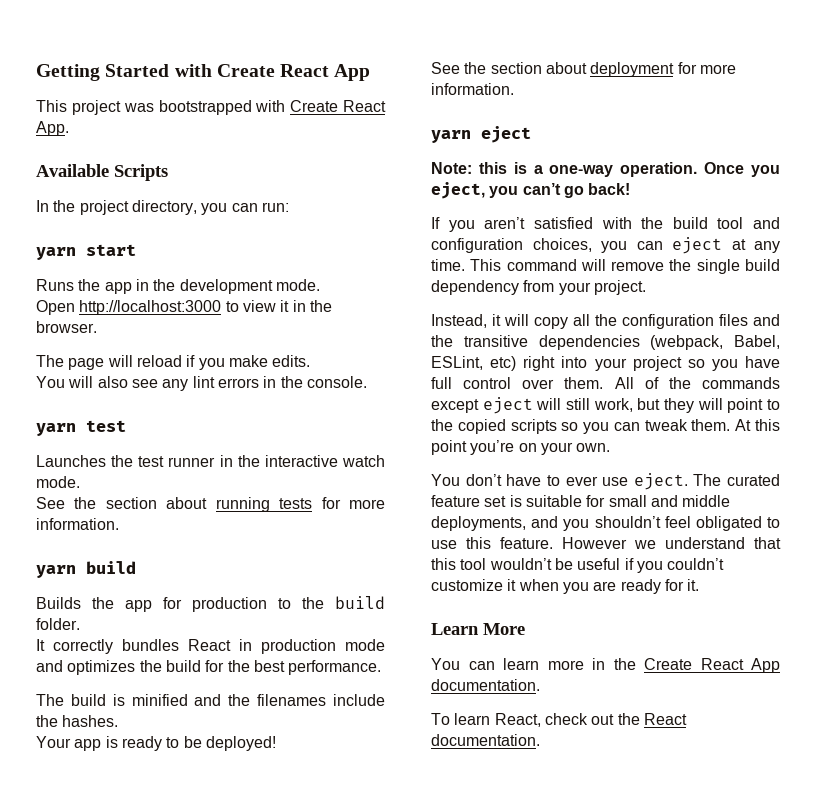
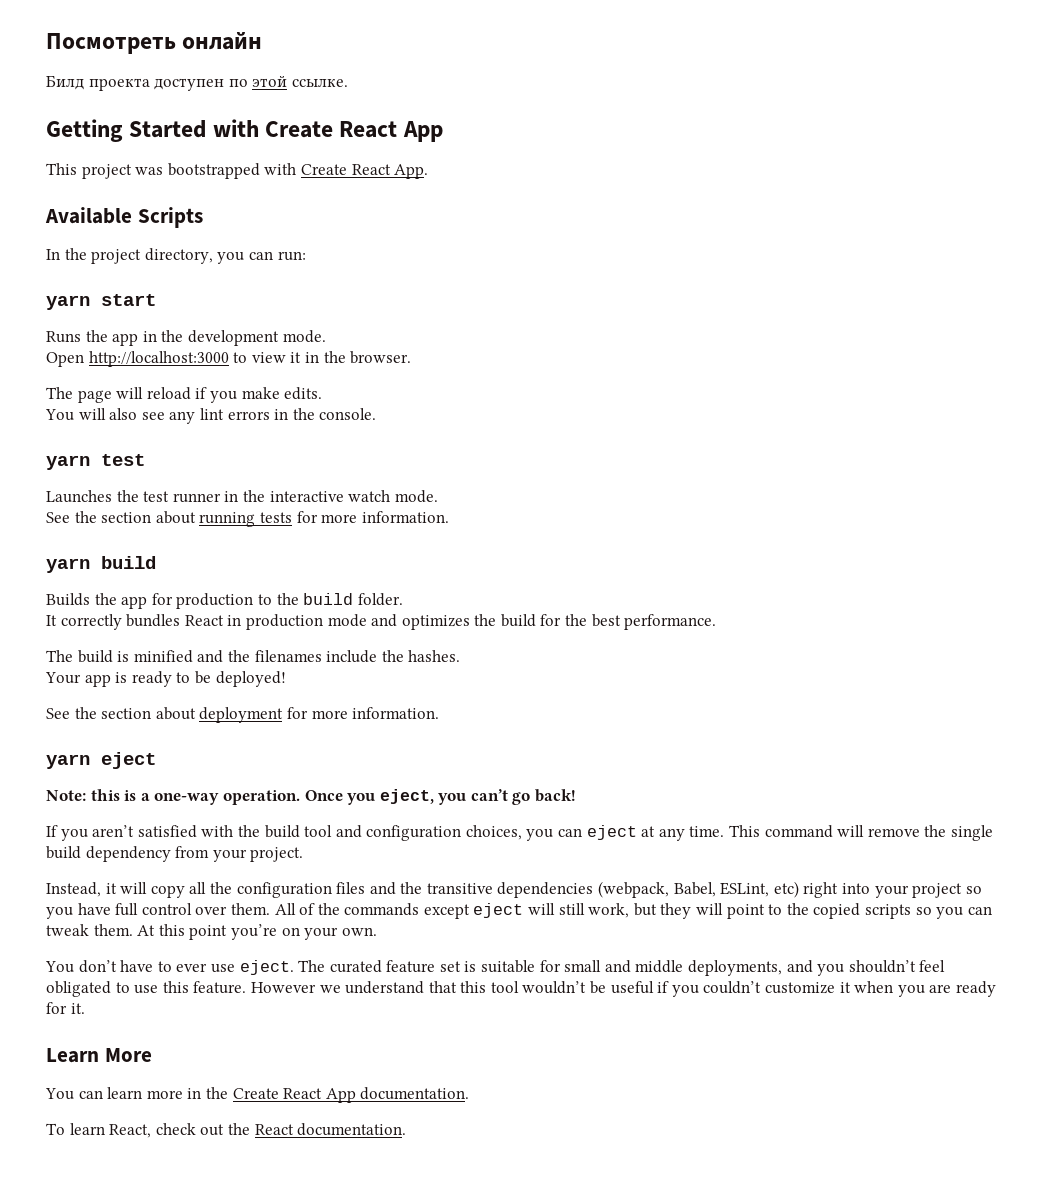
+ Посмотреть онлайн
+ Билд проекта доступен по этой ссылке.

